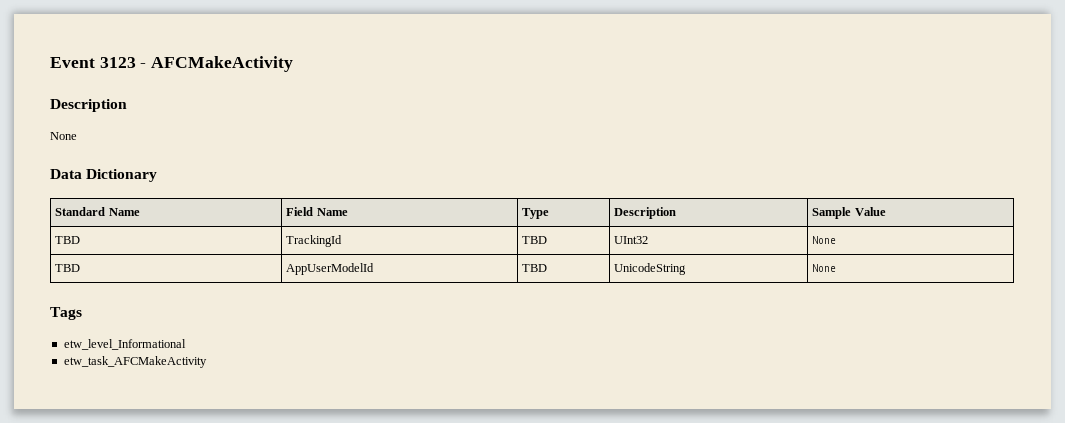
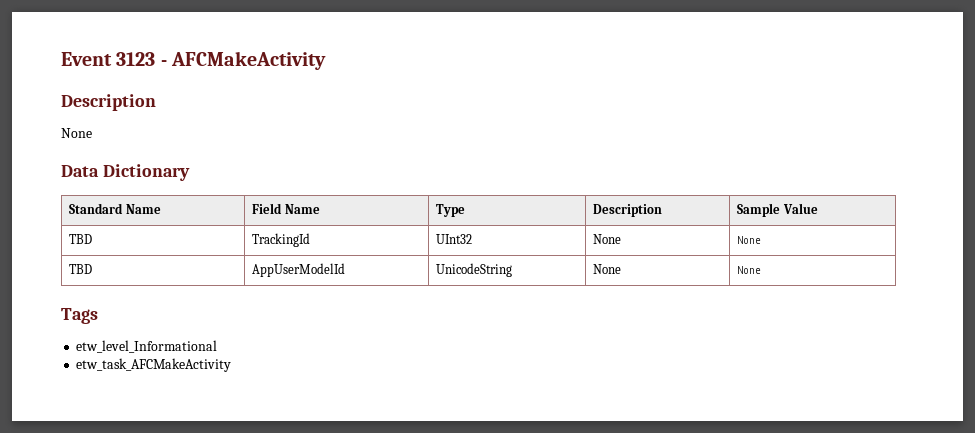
- TBD | TrackingId | TBD | UInt32 | None
+ TBD | TrackingId | UInt32 | None | None
- TBD | AppUserModelId | TBD | UnicodeString | None
+ TBD | AppUserModelId | UnicodeString | None | None

